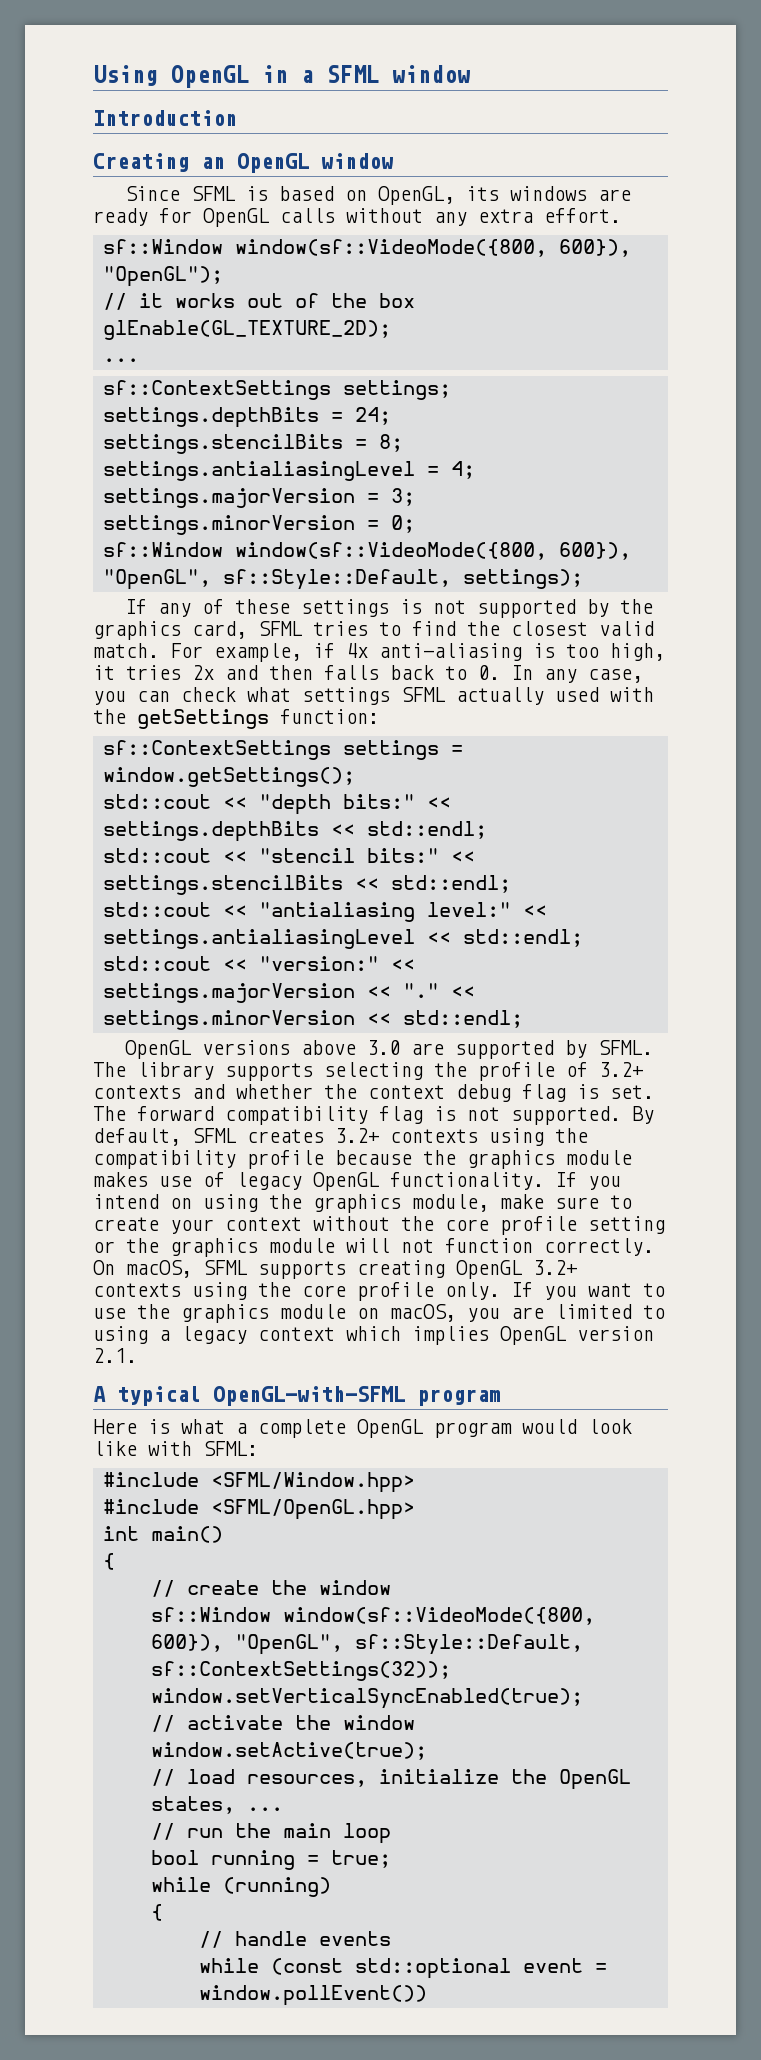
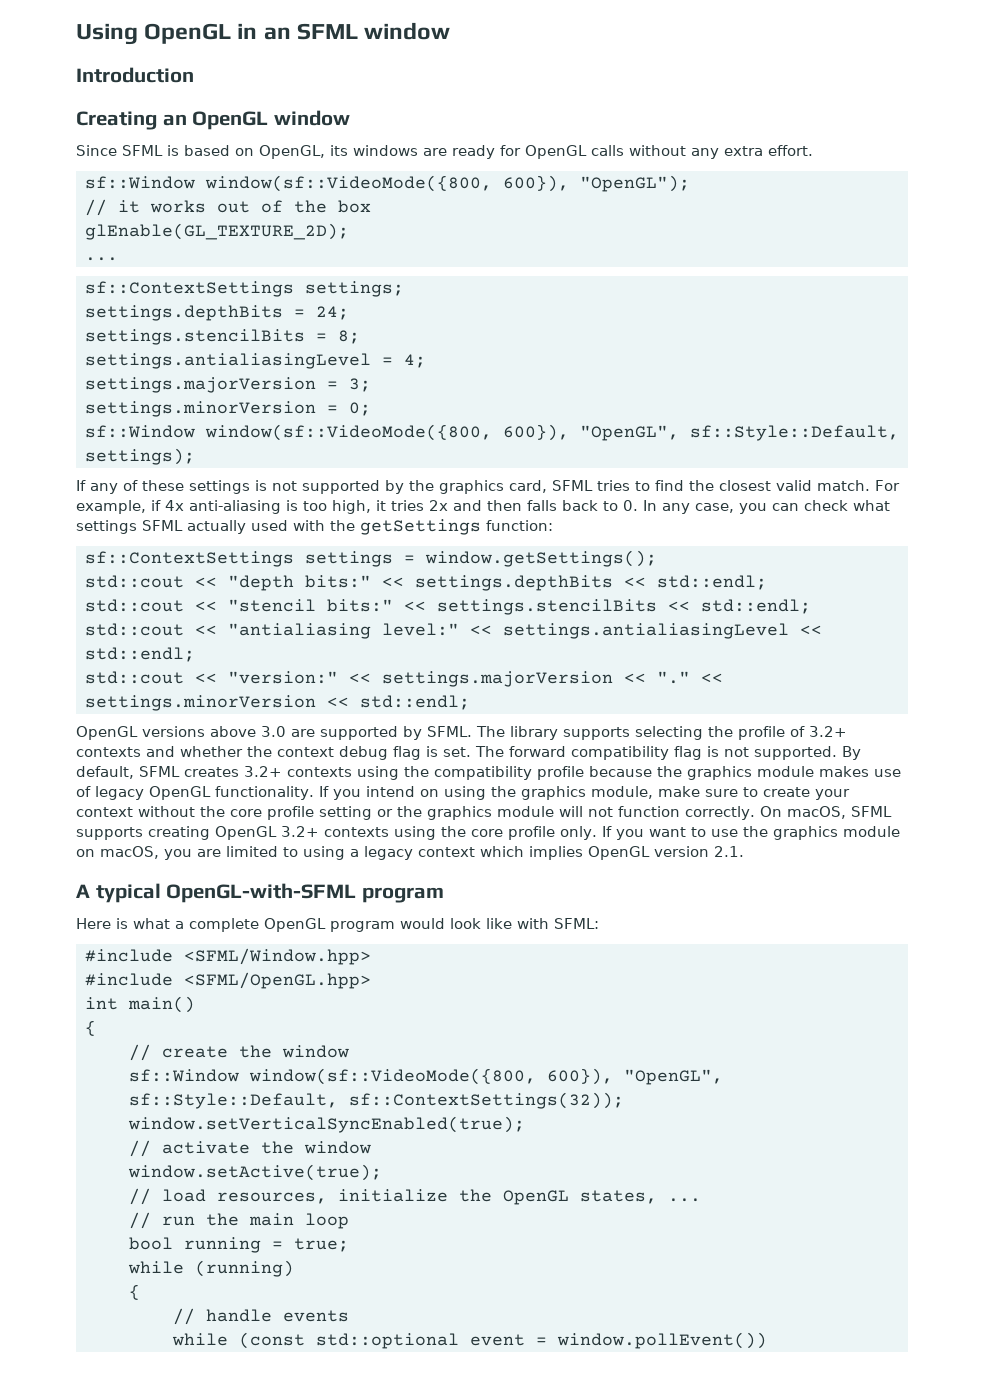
- Using OpenGL in a SFML window
+ Using OpenGL in an SFML window

